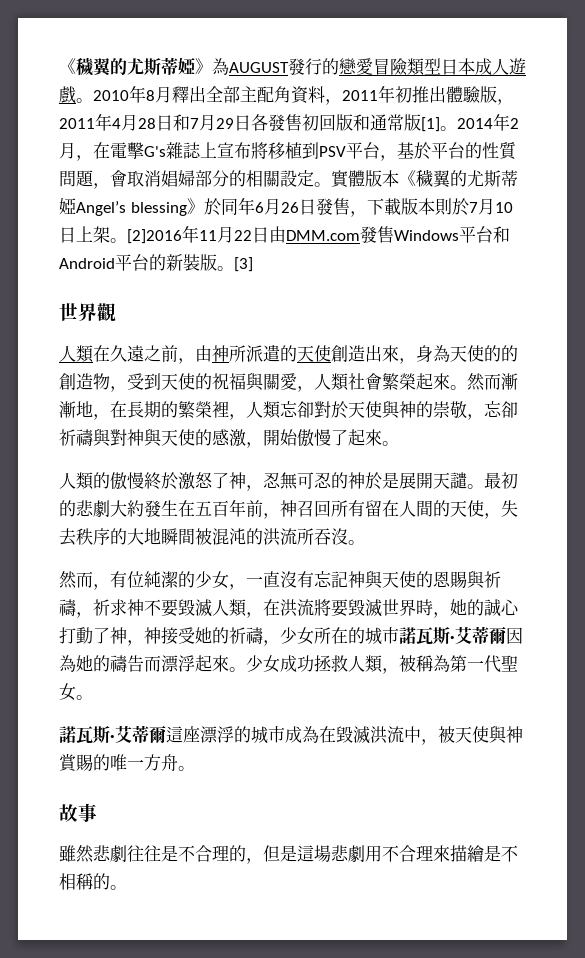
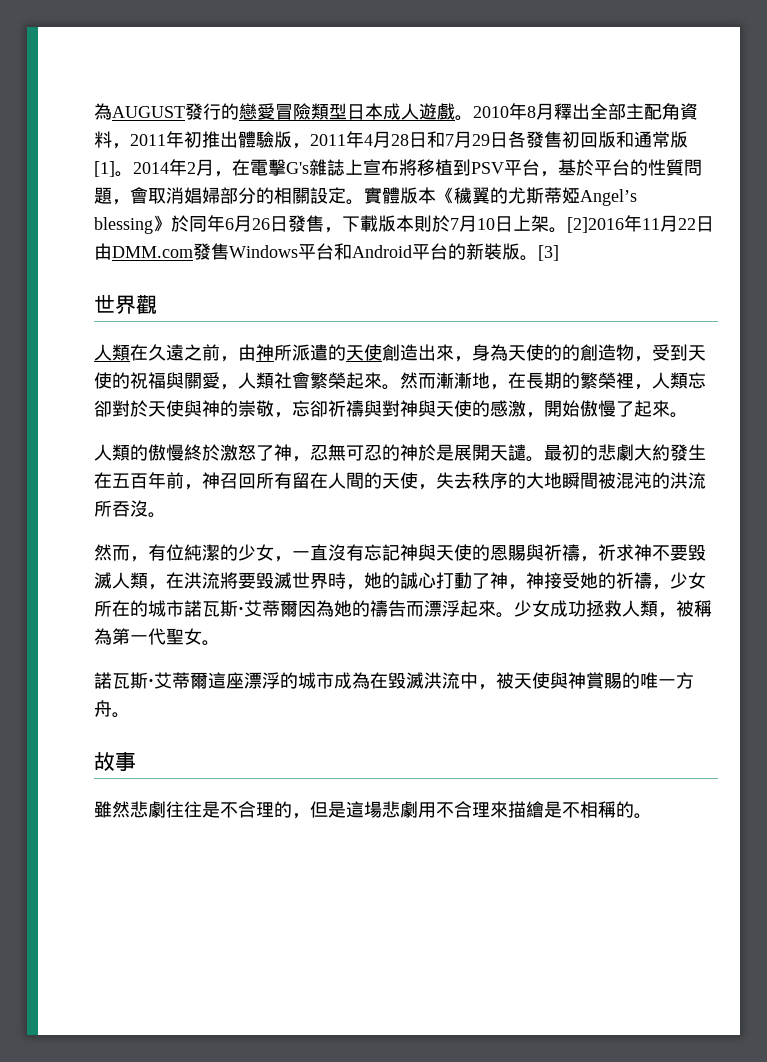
- 《穢翼的尤斯蒂婭》為AUGUST發行的戀愛冒險類型日本成人遊戲。
+ 為AUGUST發行的戀愛冒險類型日本成人遊戲。

